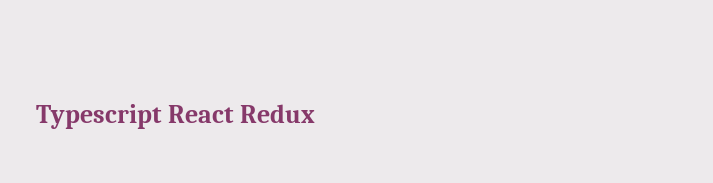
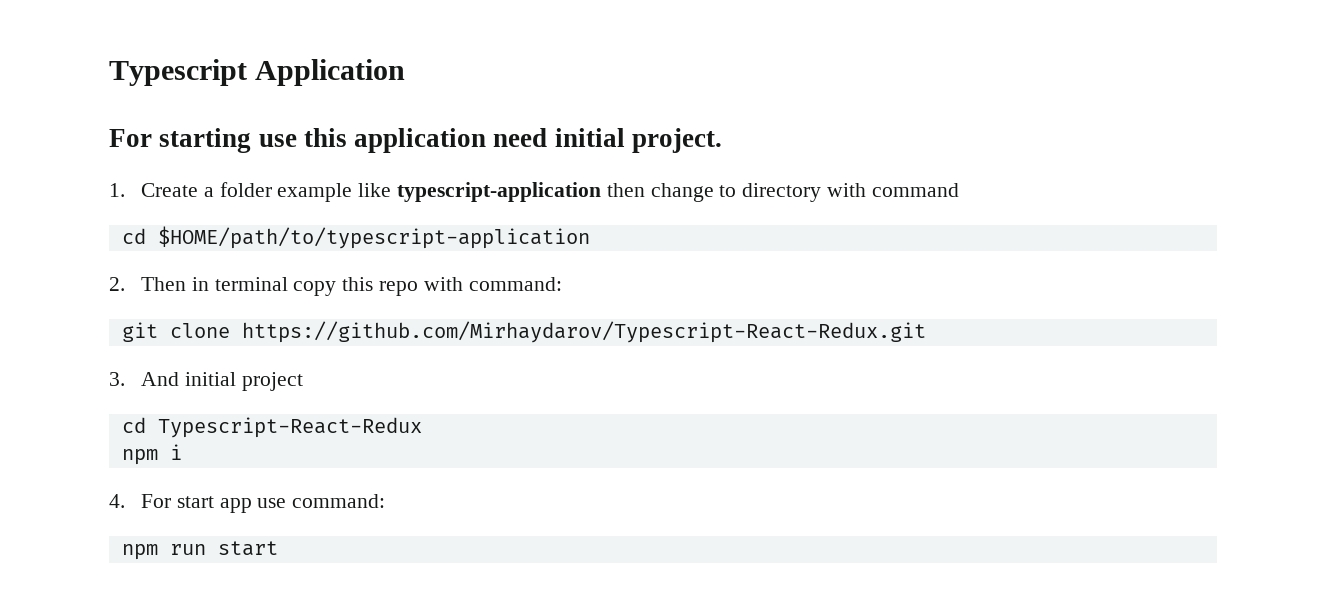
- Typescript React Redux
+ Typescript Application
+ For starting use this application need initial project.
+ 1. Create a folder example like typescript-application then change to directory with command
+ cd $HOME/path/to/typescript-application
+ 2. Then in terminal copy this repo with command:
+ git clone https://github.com/Mirhaydarov/Typescript-React-Redux.git
+ 3. And initial project
+ cd Typescript-React-Redux
+ npm i
+ 4. For start app use command:
+ npm run start

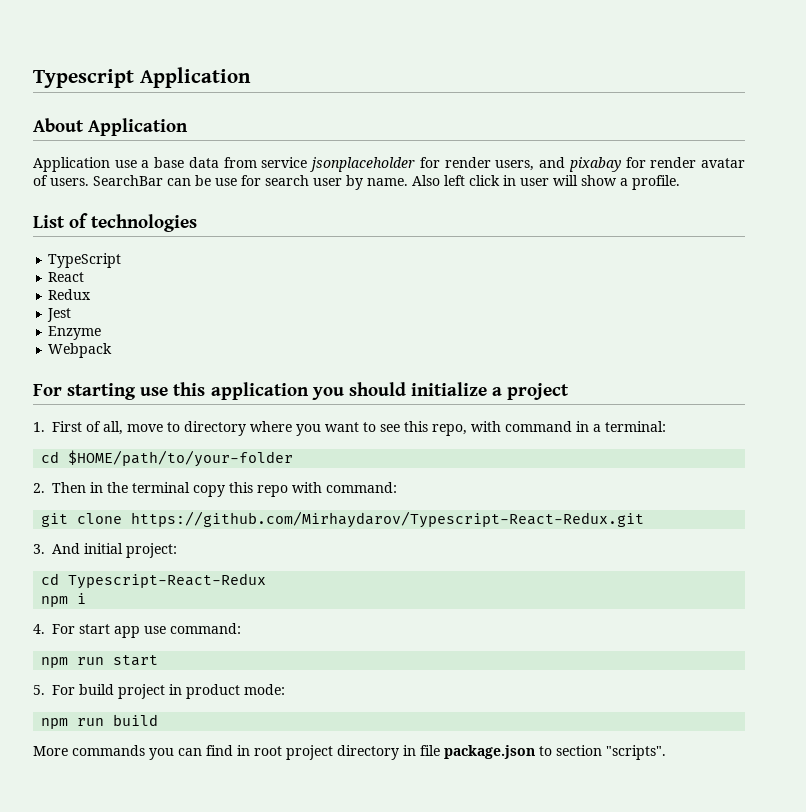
+ About Application
+ Application use a base data from service jsonplaceholder for render users, and pixabay for render avatar of users. SearchBar can be use for search user by name. Also left click in user will show a profile.
+ List of technologies
+ TypeScript
+ React
+ Redux
+ Jest
+ Enzyme
+ Webpack
- For starting use this application need initial project.
- 1. Create a folder example like typescript-application then change to directory with command
- cd $HOME/path/to/typescript-application
+ For starting use this application you should initialize a project
+ 1. First of all, move to directory where you want to see this repo, with command in a terminal:
+ cd $HOME/path/to/your-folder
- 2. Then in terminal copy this repo with command:
+ 2. Then in the terminal copy this repo with command:
- 3. And initial project
+ 3. And initial project:
+ 5. For build project in product mode:
+ npm run build
+ More commands you can find in root project directory in file package.json to section "scripts".

